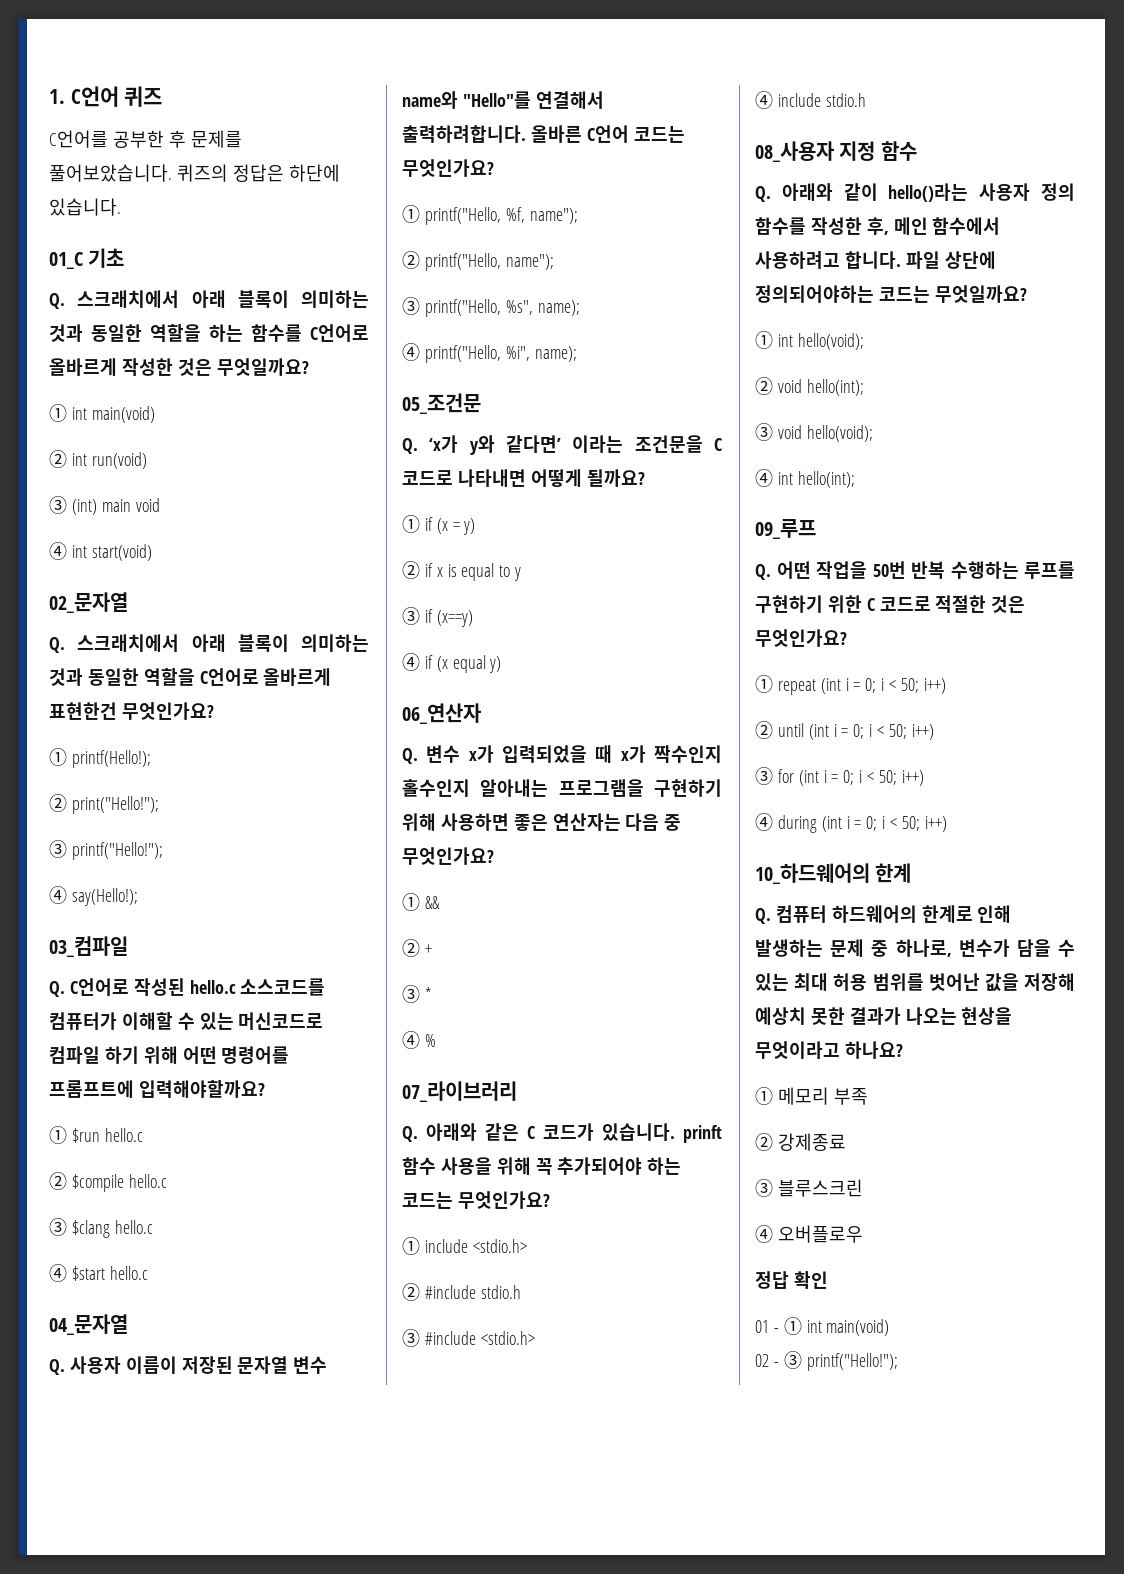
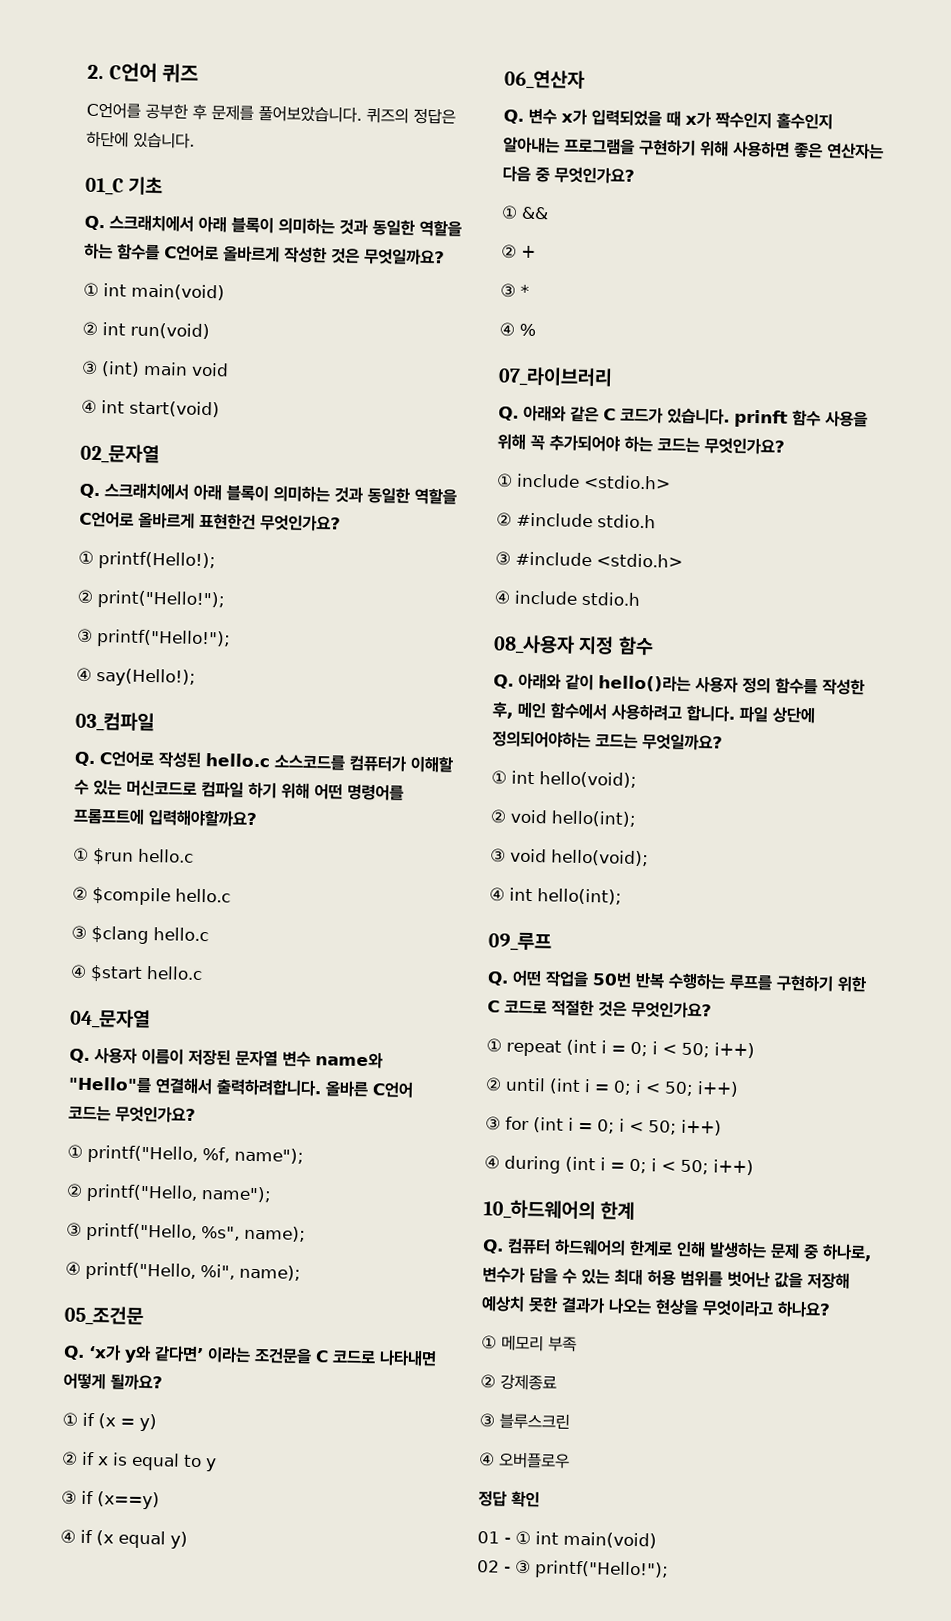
- 1. C언어 퀴즈
+ 2. C언어 퀴즈

